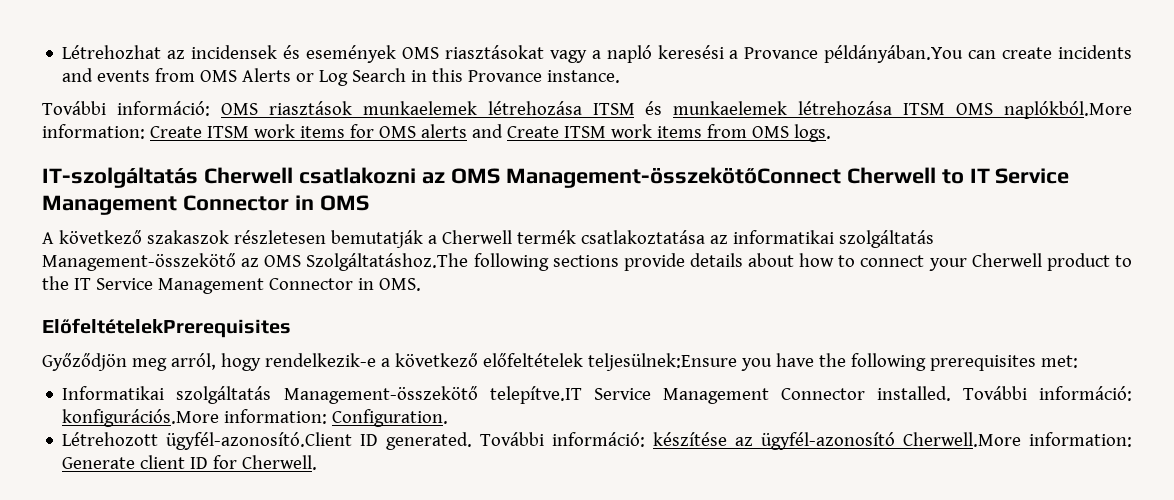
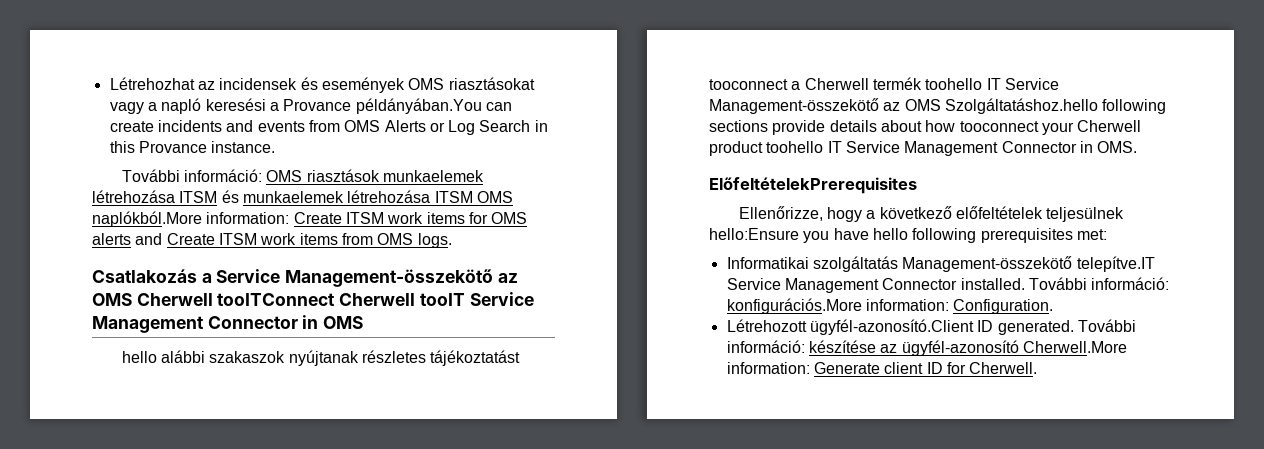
- IT-szolgáltatás Cherwell csatlakozni az OMS Management-összekötőConnect Cherwell to IT Service Management Connector in OMS
+ Csatlakozás a Service Management-összekötő az OMS Cherwell tooITConnect Cherwell tooIT Service Management Connector in OMS
- A következő szakaszok részletesen bemutatják a Cherwell termék csatlakoztatása az informatikai szolgáltatás Management-összekötő az OMS Szolgáltatáshoz.The following sections provide details about how to connect your Cherwell product to the IT Service Management Connector in OMS.
+ hello alábbi szakaszok nyújtanak részletes tájékoztatást tooconnect a Cherwell termék toohello IT Service Management-összekötő az OMS Szolgáltatáshoz.hello following sections provide details about how tooconnect your Cherwell product toohello IT Service Management Connector in OMS.
- Győződjön meg arról, hogy rendelkezik-e a következő előfeltételek teljesülnek:Ensure you have the following prerequisites met:
+ Ellenőrizze, hogy a következő előfeltételek teljesülnek hello:Ensure you have hello following prerequisites met:

